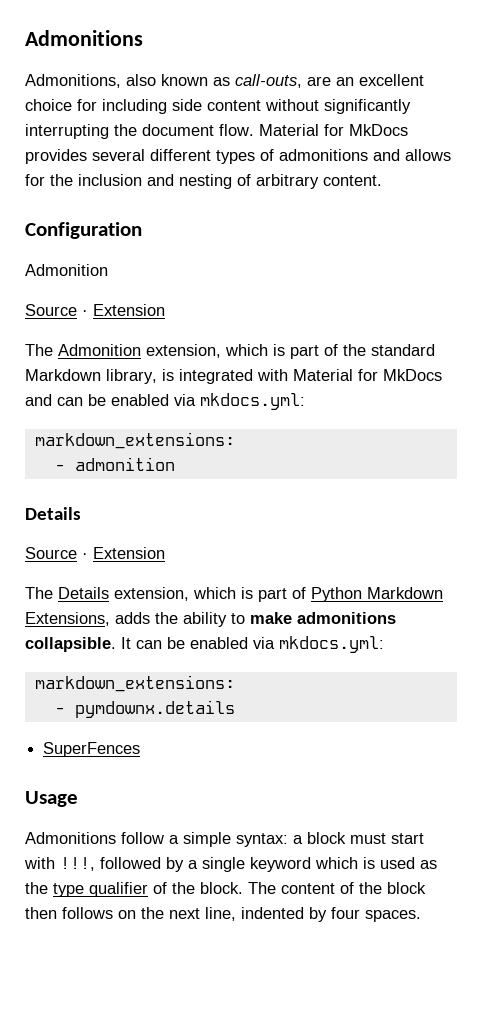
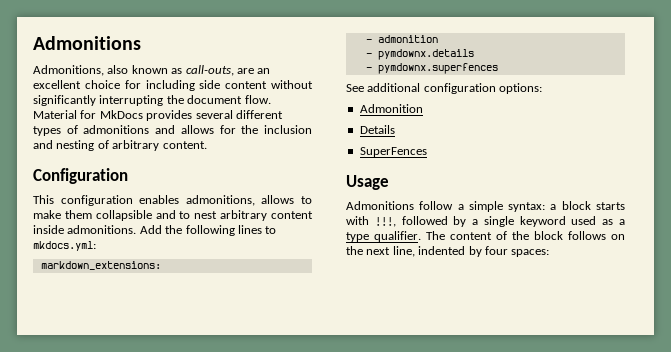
  Configuration
- Admonition
- Source · Extension
- The Admonition extension, which is part of the standard Markdown library, is integrated with Material for MkDocs and can be enabled via mkdocs.yml:
+ This configuration enables admonitions, allows to make them collapsible and to nest arbitrary content inside admonitions. Add the following lines to mkdocs.yml:
  markdown_extensions:
  - admonition
+ - pymdownx.details
+ - pymdownx.superfences
+ See additional configuration options:
+ Admonition
  Details
- Source · Extension
- The Details extension, which is part of Python Markdown Extensions, adds the ability to make admonitions collapsible. It can be enabled via mkdocs.yml:
- markdown_extensions:
- - pymdownx.details
- Admonitions follow a simple syntax: a block must start with !!!, followed by a single keyword which is used as the type qualifier of the block.
+ Admonitions follow a simple syntax: a block starts with !!!, followed by a single keyword used as a type qualifier.
- The content of the block then follows on the next line, indented by four spaces.
+ The content of the block follows on the next line, indented by four spaces:

